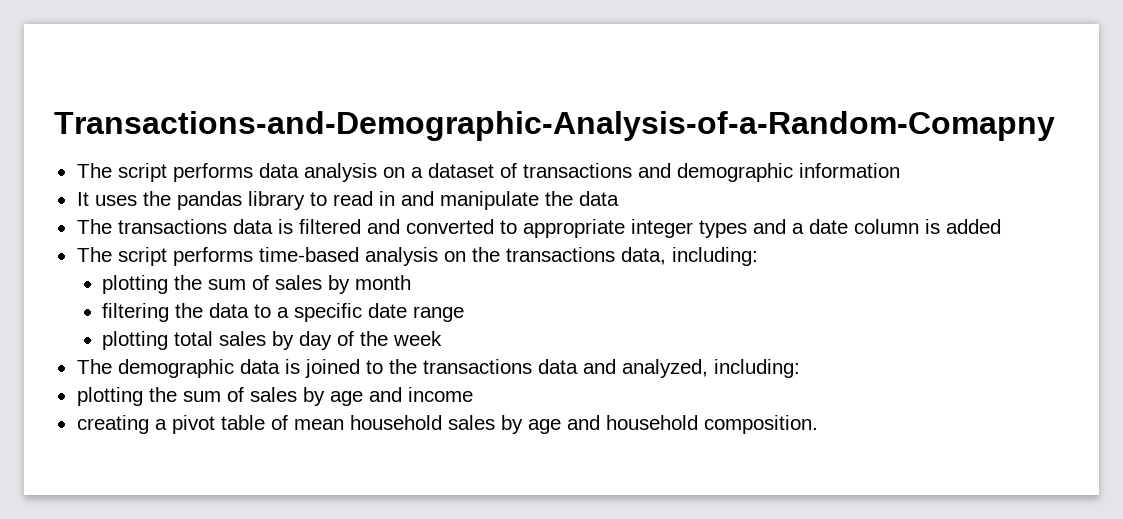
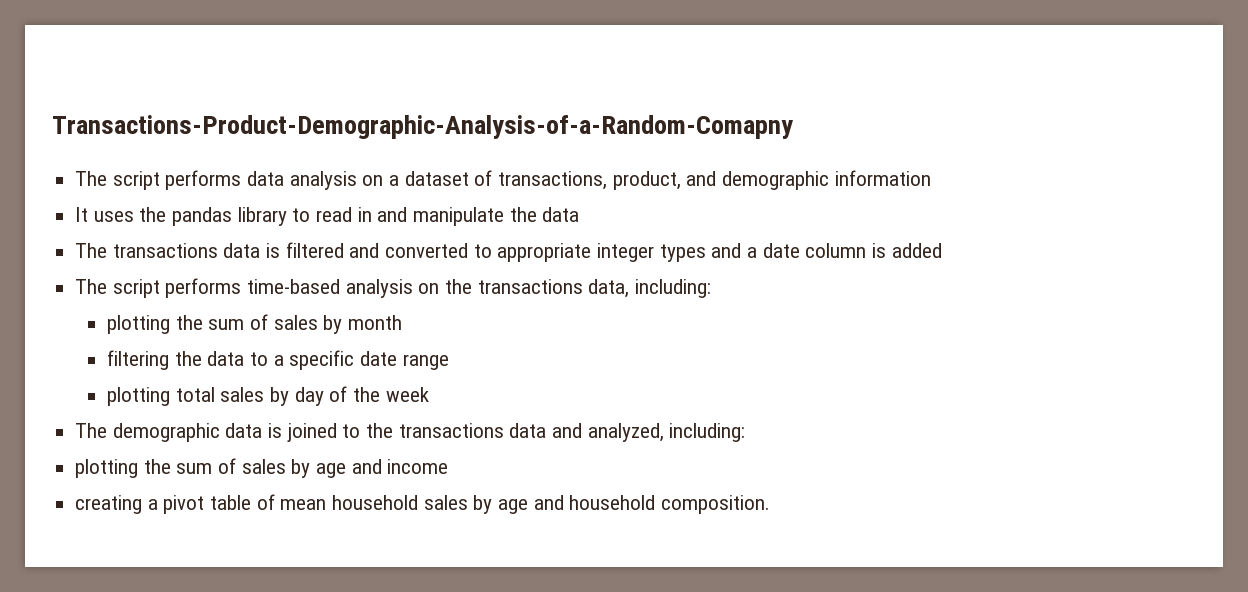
- Transactions-and-Demographic-Analysis-of-a-Random-Comapny
+ Transactions-Product-Demographic-Analysis-of-a-Random-Comapny
- The script performs data analysis on a dataset of transactions and demographic information
+ The script performs data analysis on a dataset of transactions, product, and demographic information

